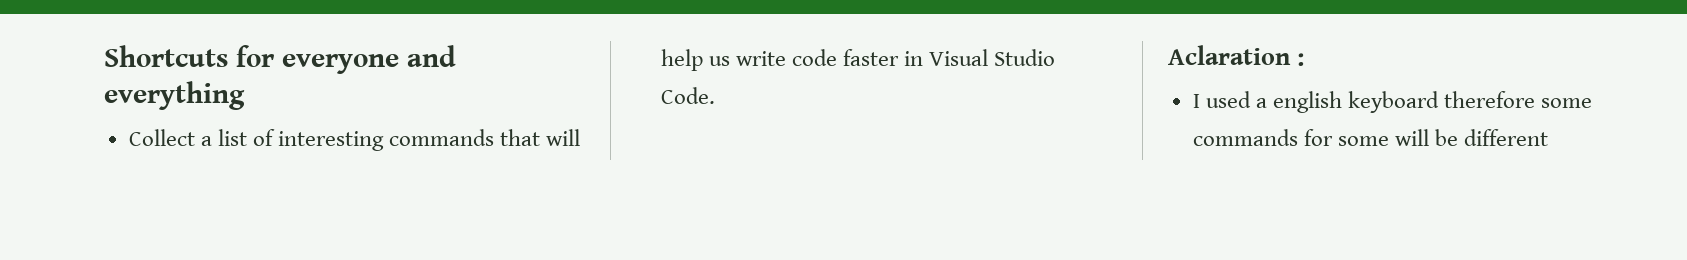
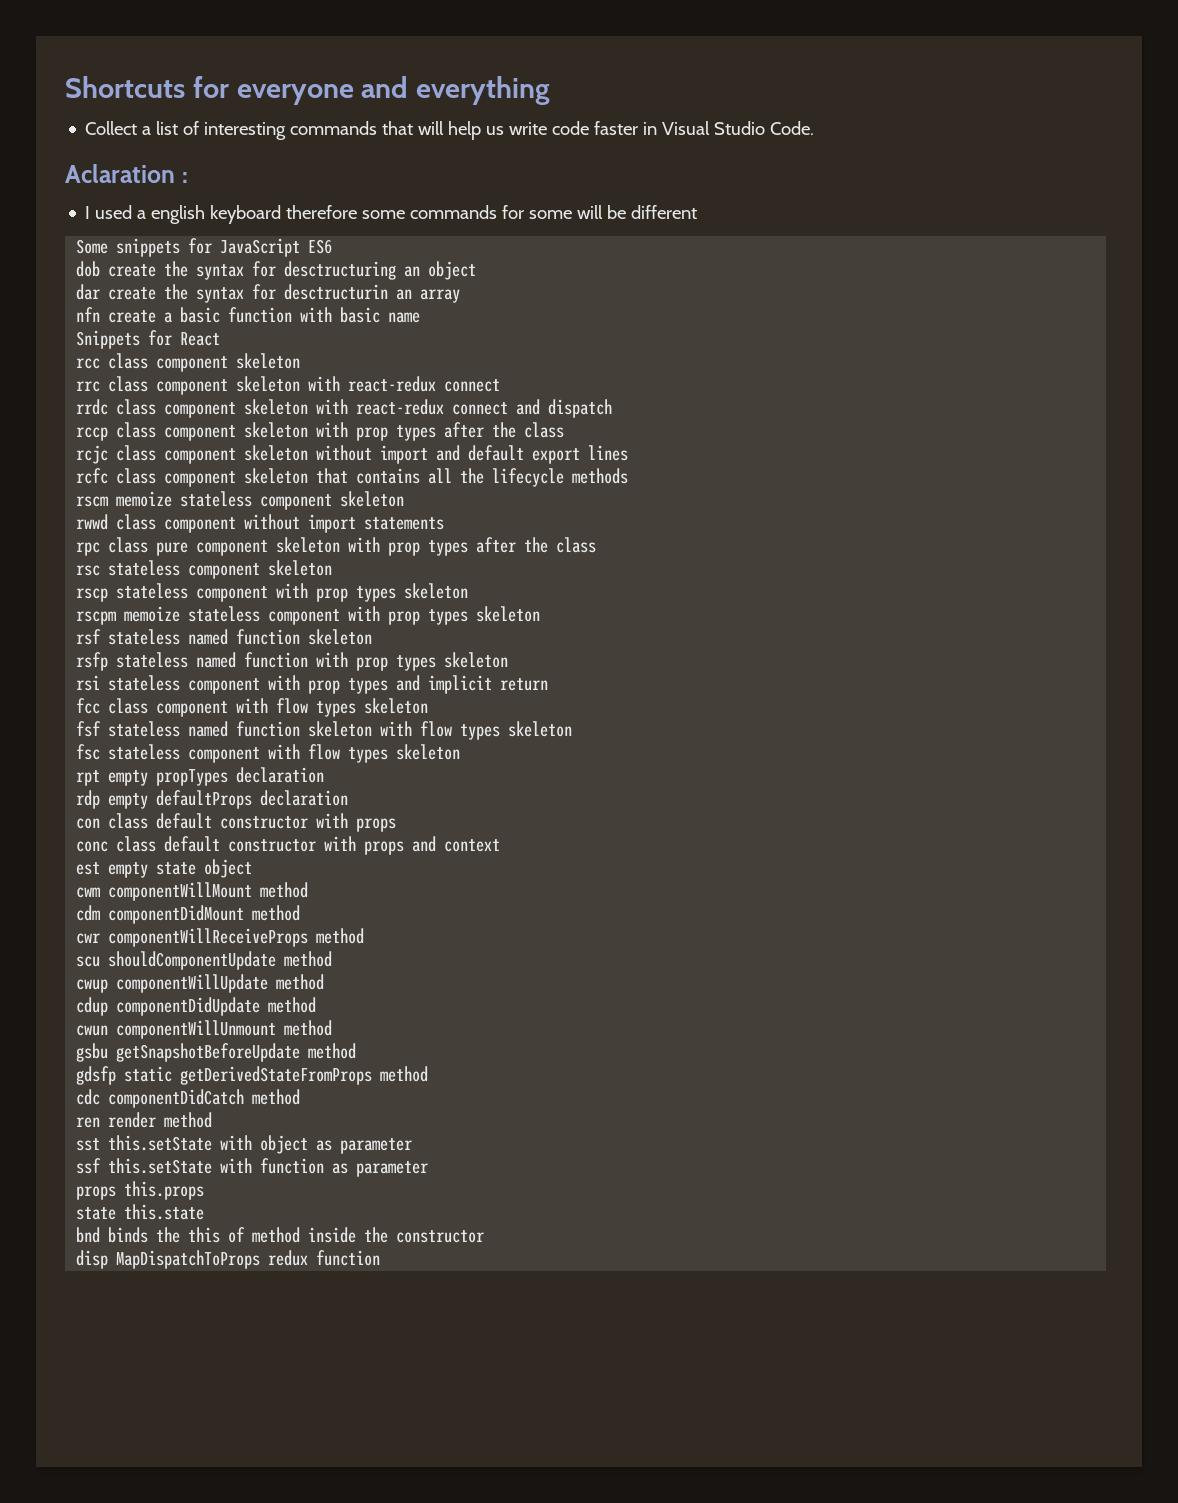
+ Some snippets for JavaScript ES6
+ dob create the syntax for desctructuring an object
+ dar create the syntax for desctructurin an array
+ nfn create a basic function with basic name
+ Snippets for React
+ rcc class component skeleton
+ rrc class component skeleton with react-redux connect
+ rrdc class component skeleton with react-redux connect and dispatch
+ rccp class component skeleton with prop types after the class
+ rcjc class component skeleton without import and default export lines
+ rcfc class component skeleton that contains all the lifecycle methods
+ rscm memoize stateless component skeleton
+ rwwd class component without import statements
+ rpc class pure component skeleton with prop types after the class
+ rsc stateless component skeleton
+ rscp stateless component with prop types skeleton
+ rscpm memoize stateless component with prop types skeleton
+ rsf stateless named function skeleton
+ rsfp stateless named function with prop types skeleton
+ rsi stateless component with prop types and implicit return
+ fcc class component with flow types skeleton
+ fsf stateless named function skeleton with flow types skeleton
+ fsc stateless component with flow types skeleton
+ rpt empty propTypes declaration
+ rdp empty defaultProps declaration
+ con class default constructor with props
+ conc class default constructor with props and context
+ est empty state object
+ cwm componentWillMount method
+ cdm componentDidMount method
+ cwr componentWillReceiveProps method
+ scu shouldComponentUpdate method
+ cwup componentWillUpdate method
+ cdup componentDidUpdate method
+ cwun componentWillUnmount method
+ gsbu getSnapshotBeforeUpdate method
+ gdsfp static getDerivedStateFromProps method
+ cdc componentDidCatch method
+ ren render method
+ sst this.setState with object as parameter
+ ssf this.setState with function as parameter
+ props this.props
+ state this.state
+ bnd binds the this of method inside the constructor
+ disp MapDispatchToProps redux function

